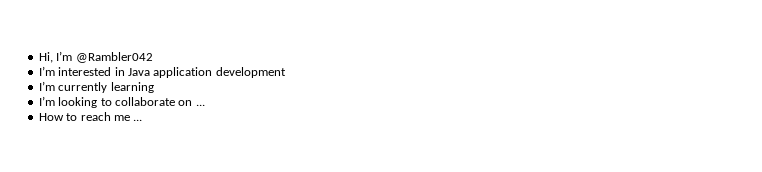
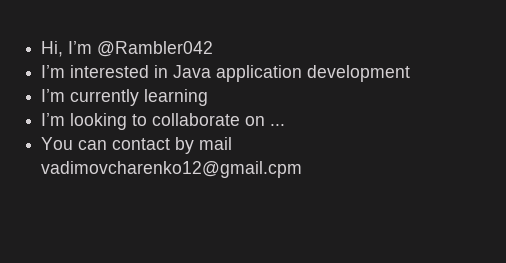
- How to reach me ...
+ You can contact by mail vadimovcharenko12@gmail.cpm

